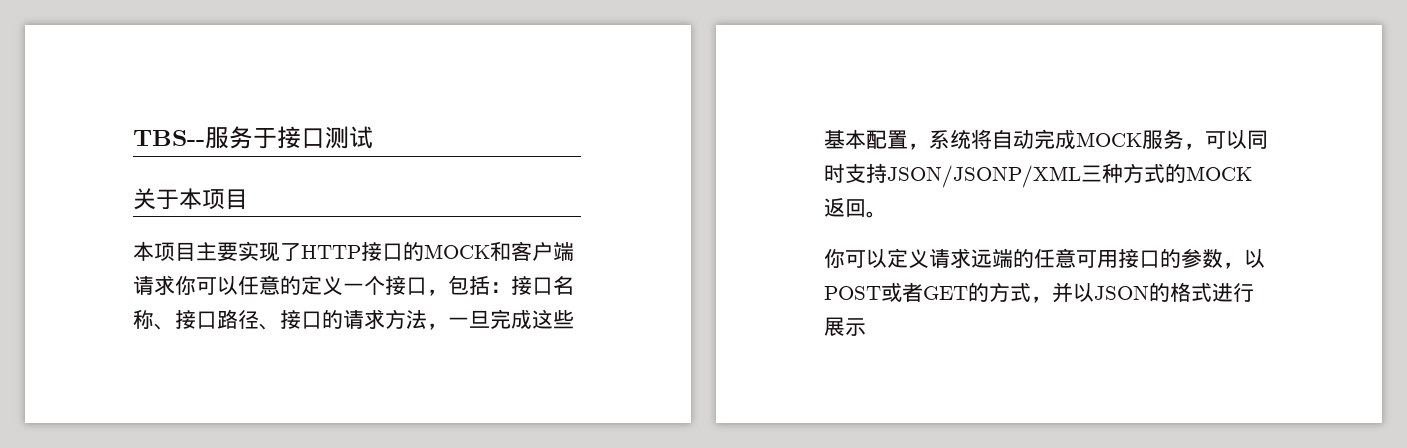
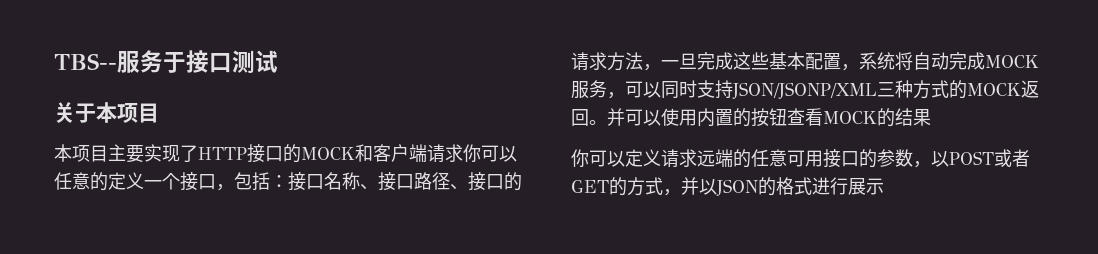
+ 并可以使用内置的按钮查看MOCK的结果

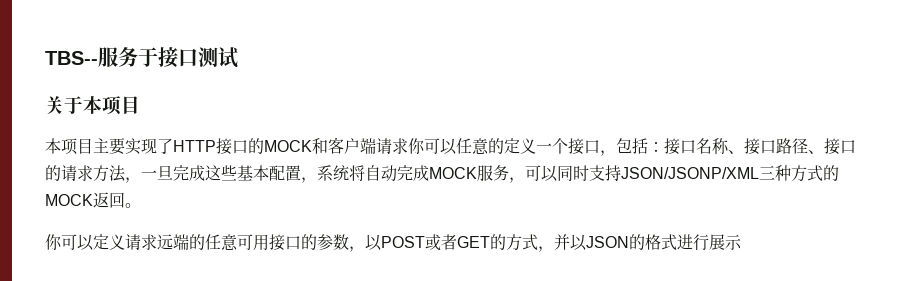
- 并可以使用内置的按钮查看MOCK的结果

